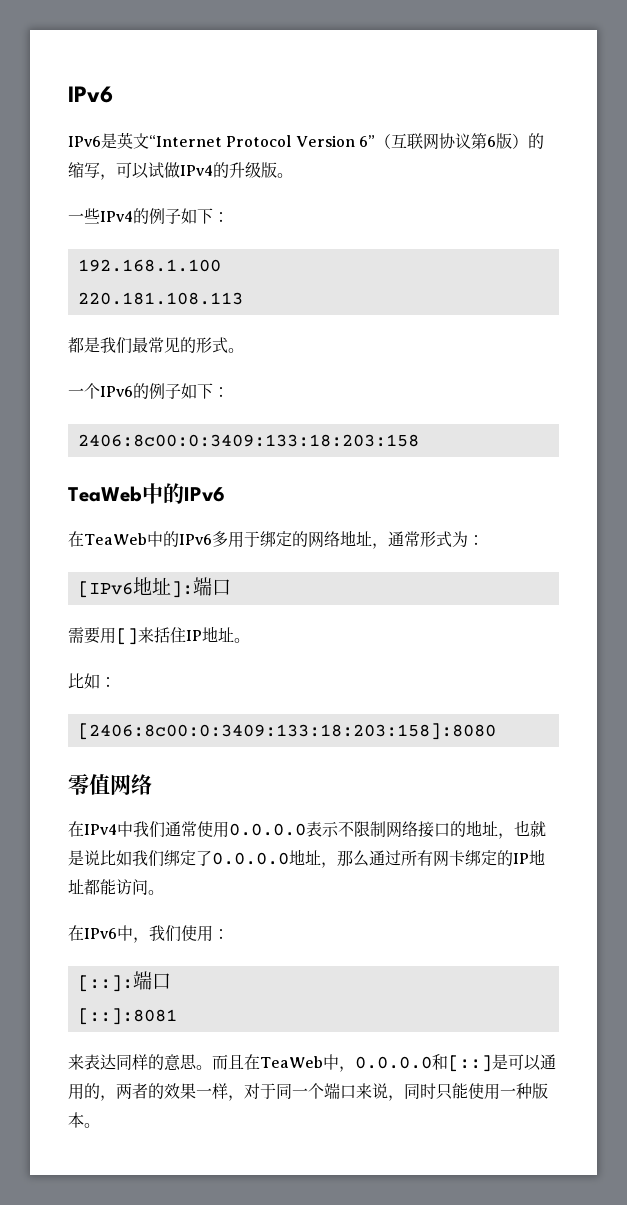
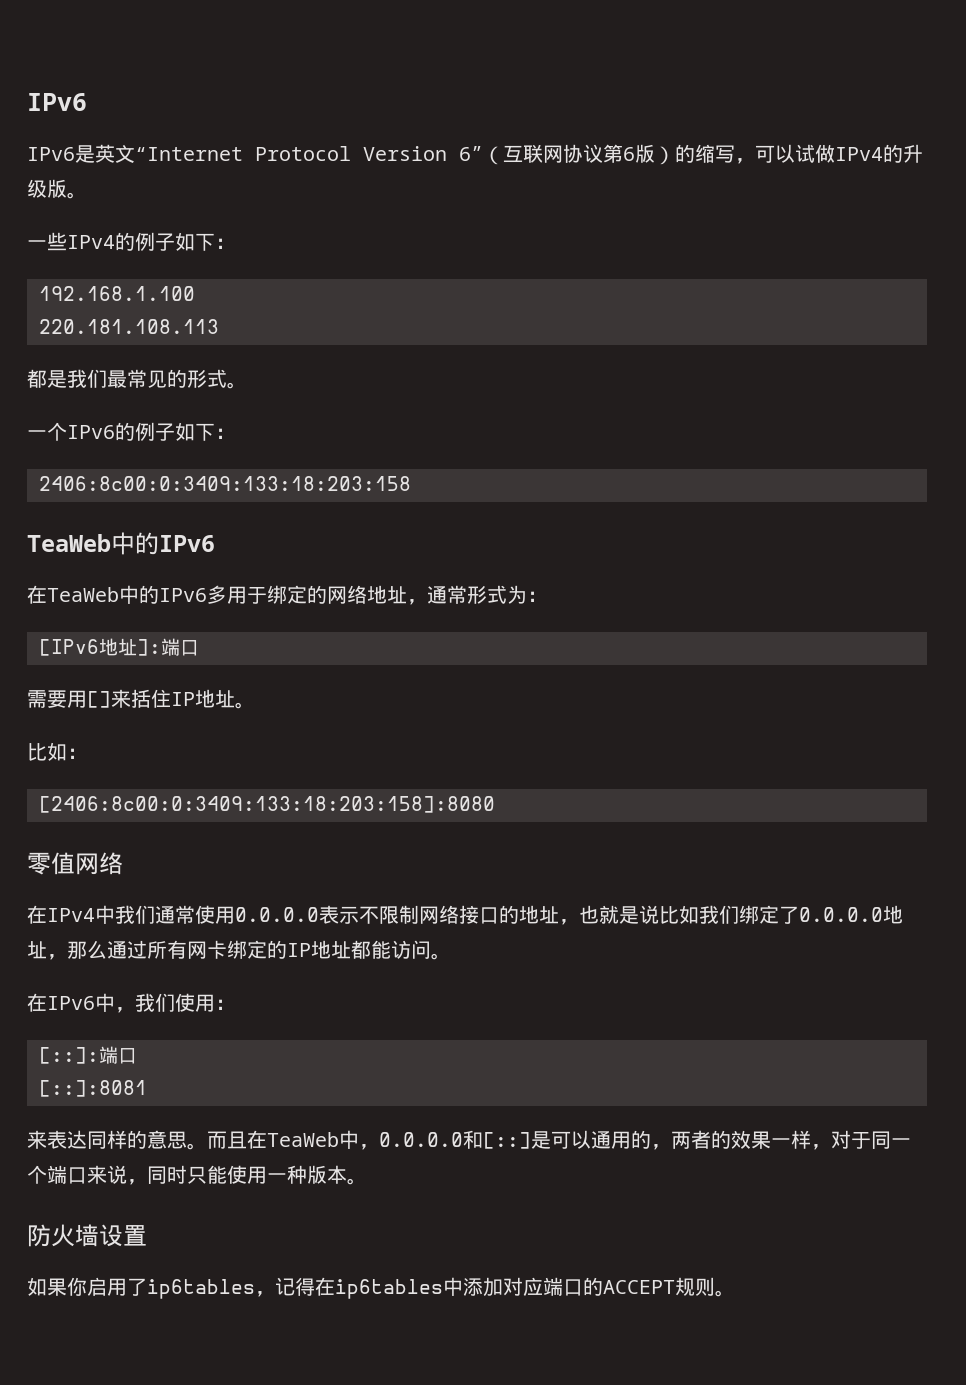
+ 防火墙设置
+ 如果你启用了ip6tables，记得在ip6tables中添加对应端口的ACCEPT规则。

